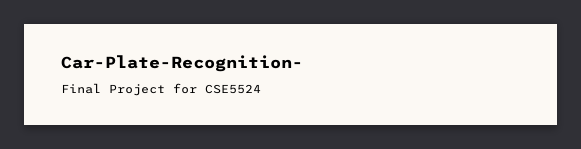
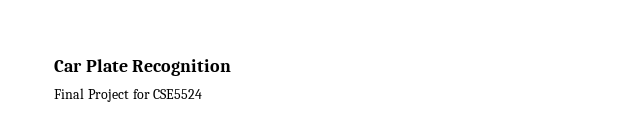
- Car-Plate-Recognition-
+ Car Plate Recognition

